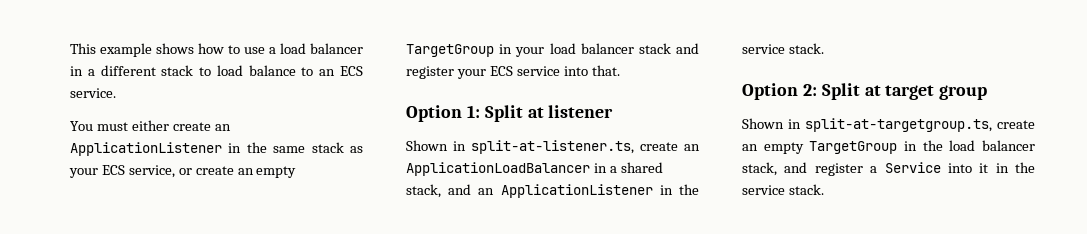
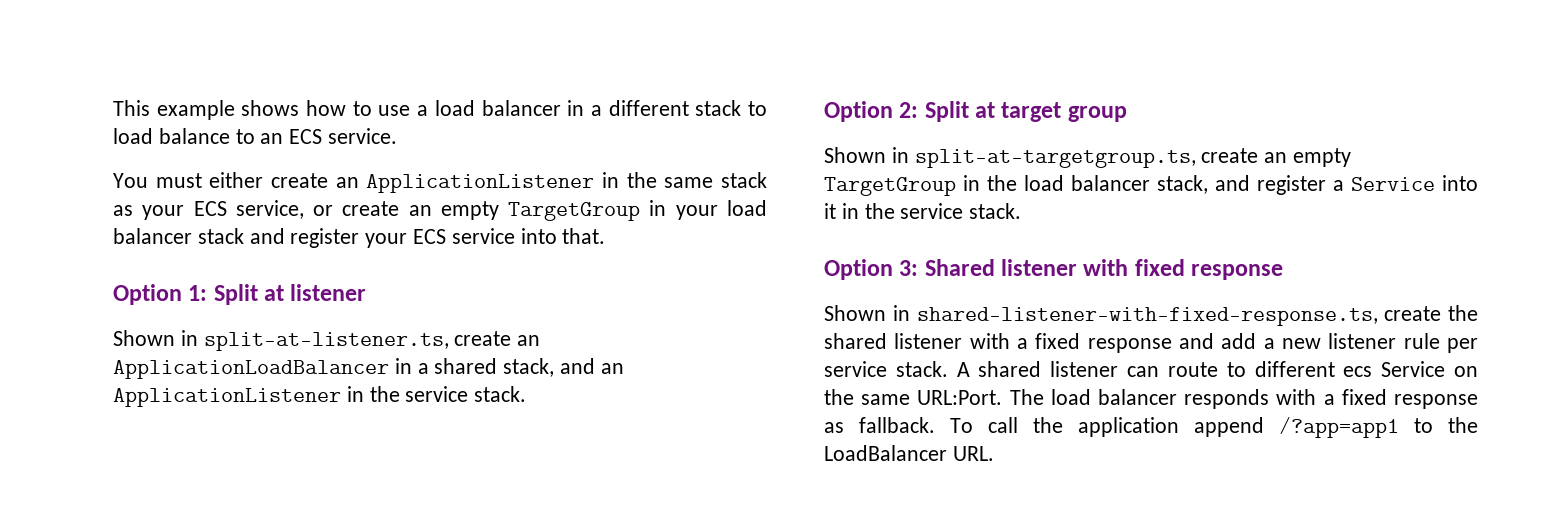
+ Option 3: Shared listener with fixed response
+ Shown in shared-listener-with-fixed-response.ts, create the shared listener with a fixed response and add a new listener rule per service stack. A shared listener can route to different ecs Service on the same URL:Port. The load balancer responds with a fixed response as fallback. To call the application append /?app=app1 to the LoadBalancer URL.

